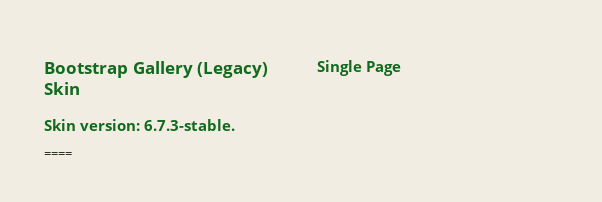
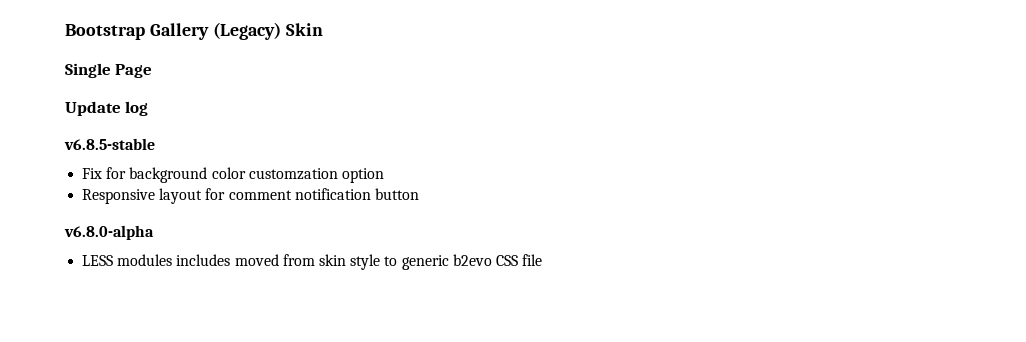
- Skin version: 6.7.3-stable.
- ====
  Single Page
+ Update log
+ v6.8.5-stable
+ Fix for background color customzation option
+ Responsive layout for comment notification button
+ v6.8.0-alpha
+ LESS modules includes moved from skin style to generic b2evo CSS file

